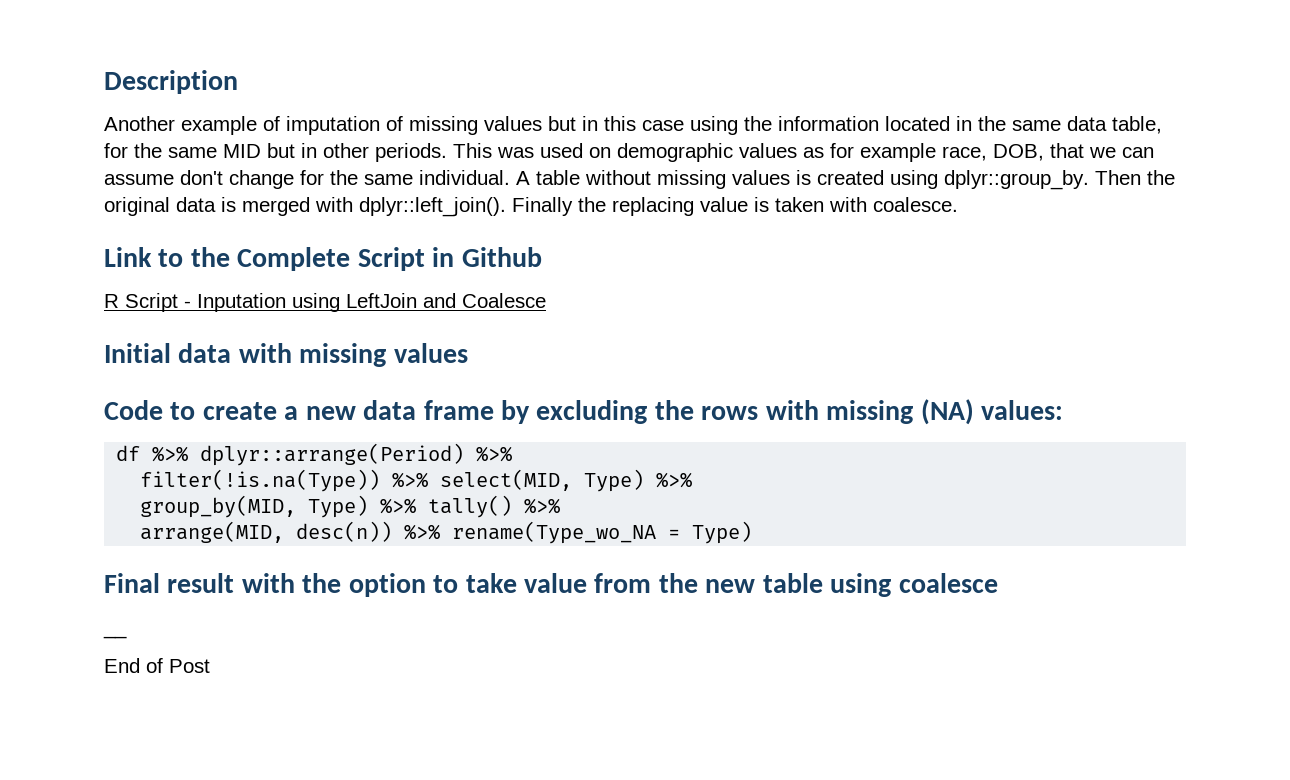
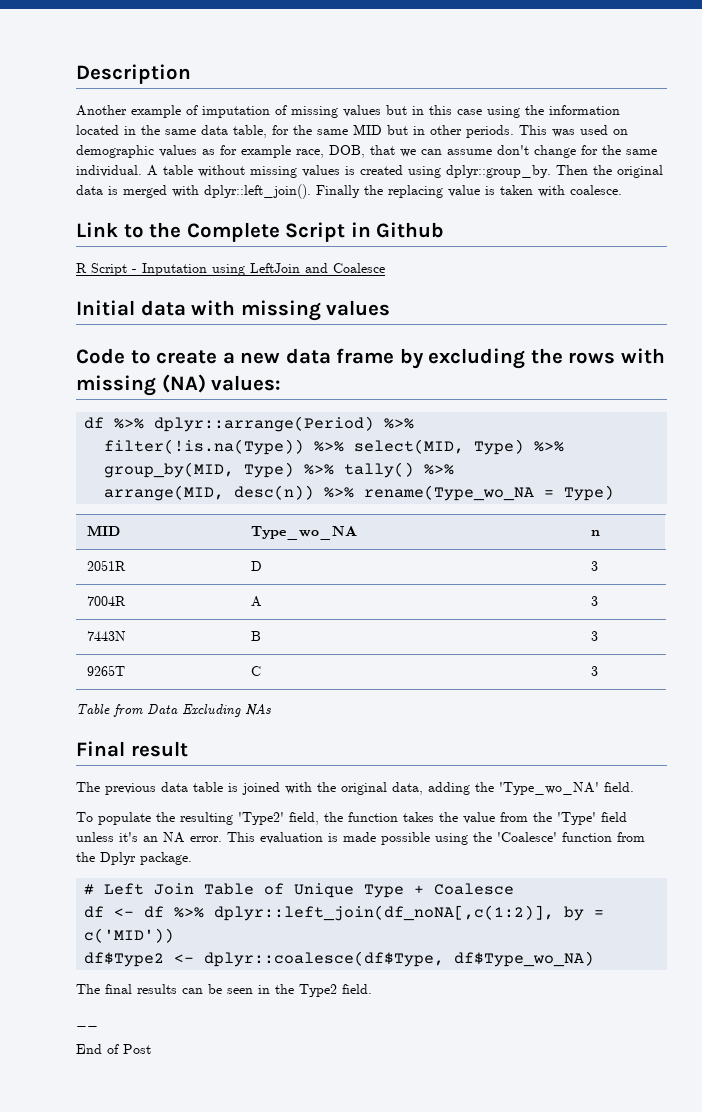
- Final result with the option to take value from the new table using coalesce
+ MID | Type_wo_NA | n
+ 2051R | D | 3
+ 7004R | A | 3
+ 7443N | B | 3
+ 9265T | C | 3
+ Table from Data Excluding NAs
+ Final result
+ The previous data table is joined with the original data, adding the 'Type_wo_NA' field.
+ To populate the resulting 'Type2' field, the function takes the value from the 'Type' field unless it's an NA error. This evaluation is made possible using the 'Coalesce' function from the Dplyr package.
+ # Left Join Table of Unique Type + Coalesce
+ df <- df %>% dplyr::left_join(df_noNA[,c(1:2)], by = c('MID'))
+ df$Type2 <- dplyr::coalesce(df$Type, df$Type_wo_NA)
+ The final results can be seen in the Type2 field.

